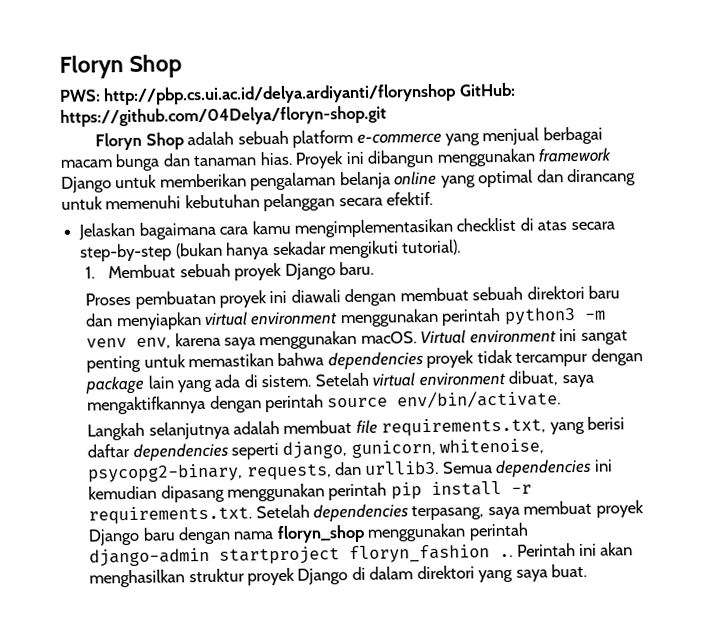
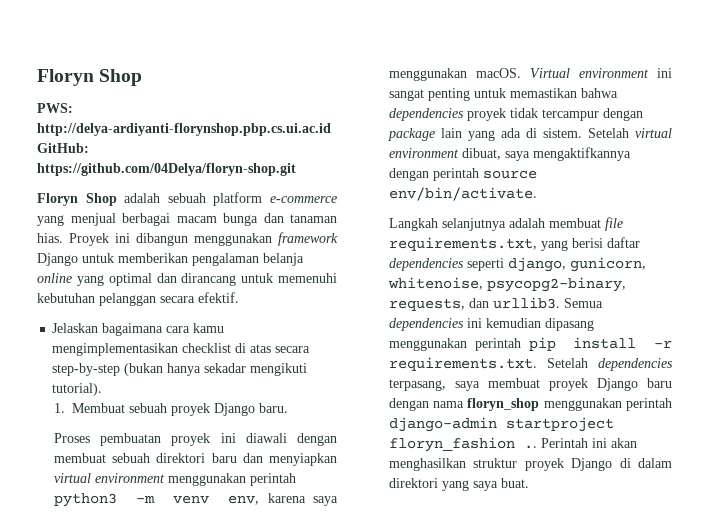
- PWS: http://pbp.cs.ui.ac.id/delya.ardiyanti/florynshop GitHub: https://github.com/04Delya/floryn-shop.git
+ PWS: http://delya-ardiyanti-florynshop.pbp.cs.ui.ac.id GitHub: https://github.com/04Delya/floryn-shop.git

